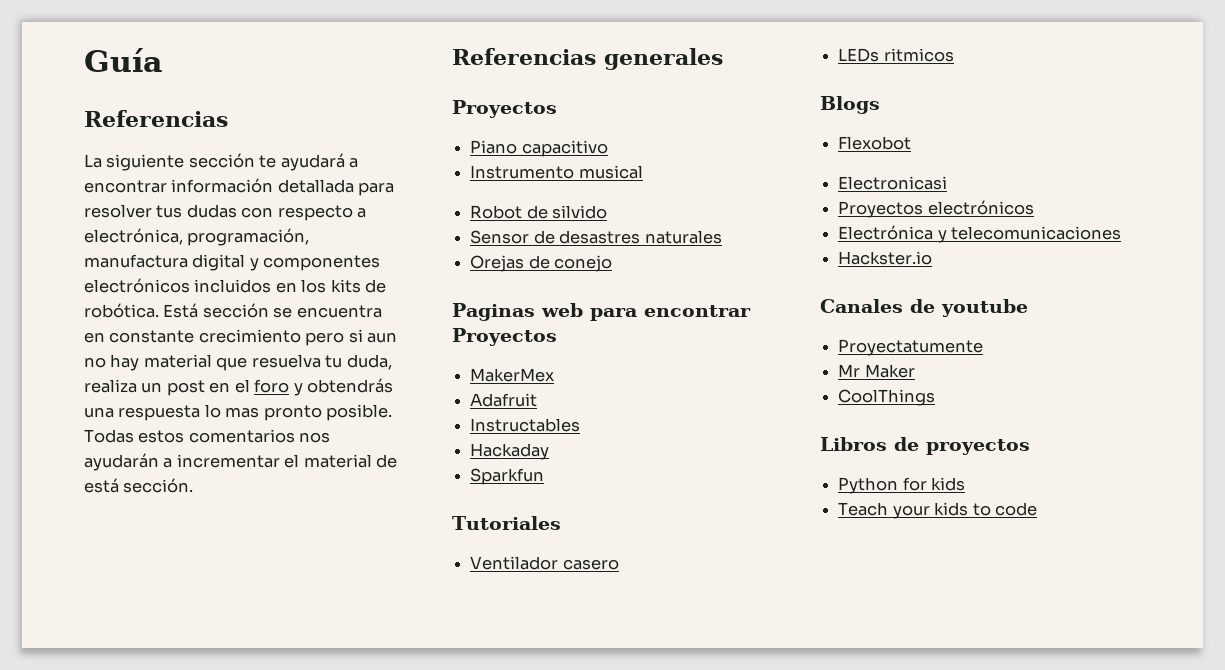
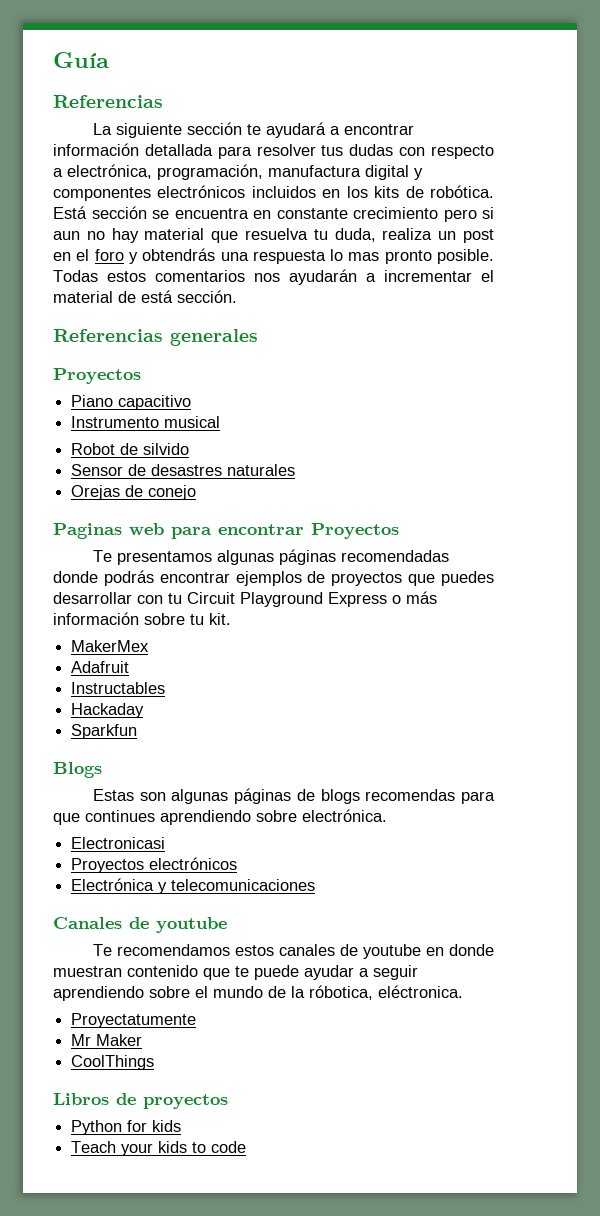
+ Te presentamos algunas páginas recomendadas donde podrás encontrar ejemplos de proyectos que puedes desarrollar con tu Circuit Playground Express o más información sobre tu kit.
- Tutoriales
- Ventilador casero
- LEDs ritmicos
  Blogs
- Flexobot
+ Estas son algunas páginas de blogs recomendas para que continues aprendiendo sobre electrónica.
- Hackster.io
+ Te recomendamos estos canales de youtube en donde muestran contenido que te puede ayudar a seguir aprendiendo sobre el mundo de la róbotica, eléctronica.

